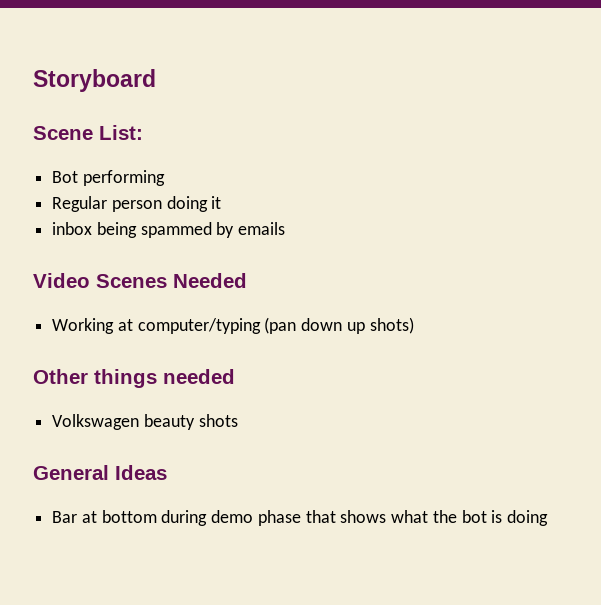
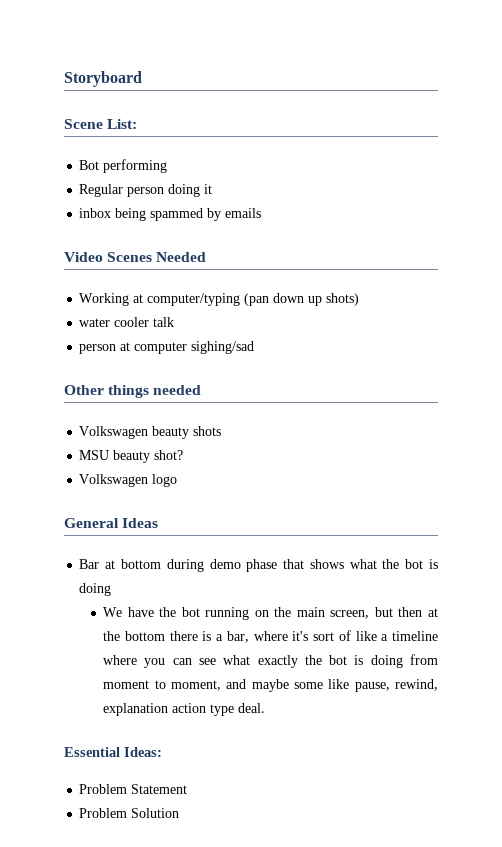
+ water cooler talk
+ person at computer sighing/sad
+ MSU beauty shot?
+ Volkswagen logo
+ We have the bot running on the main screen, but then at the bottom there is a bar, where it's sort of like a timeline where you can see what exactly the bot is doing from moment to moment, and maybe some like pause, rewind, explanation action type deal.
+ Essential Ideas:
+ Problem Statement
+ Problem Solution

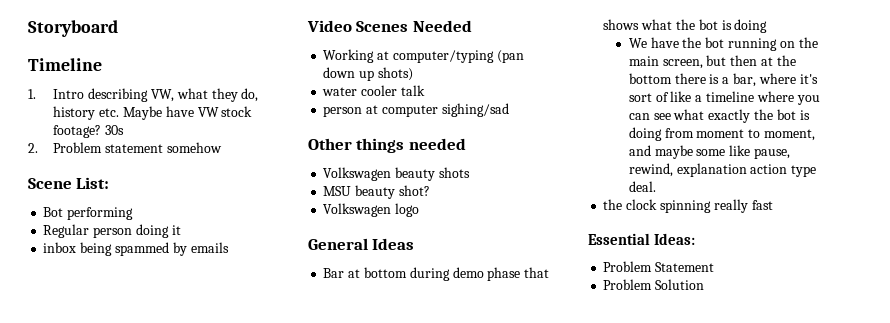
+ Timeline
+ 1. Intro describing VW, what they do, history etc. Maybe have VW stock footage? 30s
+ 2. Problem statement somehow
+ the clock spinning really fast

